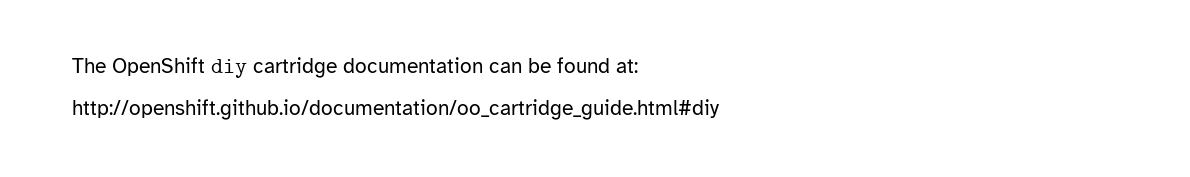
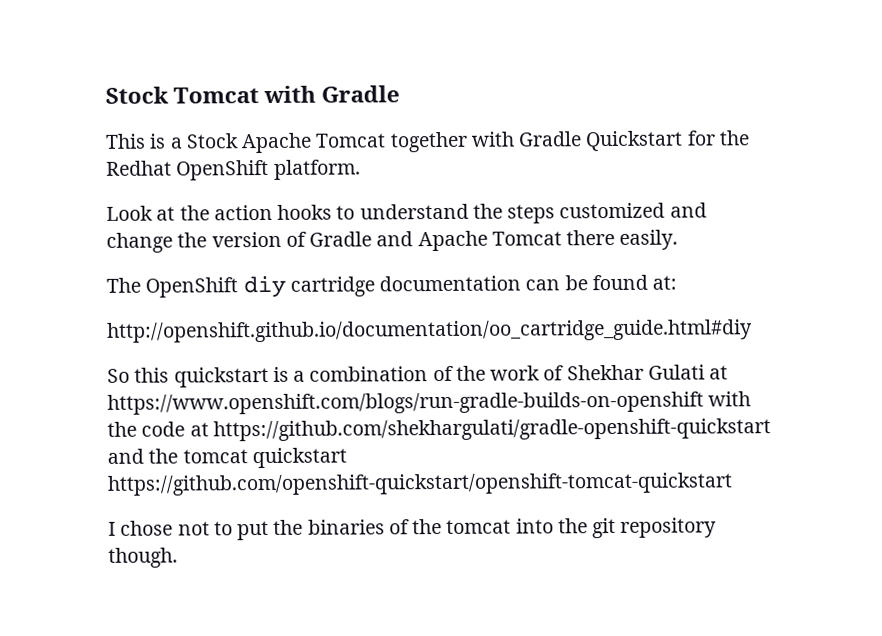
+ Stock Tomcat with Gradle
+ This is a Stock Apache Tomcat together with Gradle Quickstart for the Redhat OpenShift platform.
+ Look at the action hooks to understand the steps customized and change the version of Gradle and Apache Tomcat there easily.
+ So this quickstart is a combination of the work of Shekhar Gulati at https://www.openshift.com/blogs/run-gradle-builds-on-openshift with the code at https://github.com/shekhargulati/gradle-openshift-quickstart and the tomcat quickstart https://github.com/openshift-quickstart/openshift-tomcat-quickstart
+ I chose not to put the binaries of the tomcat into the git repository though.

